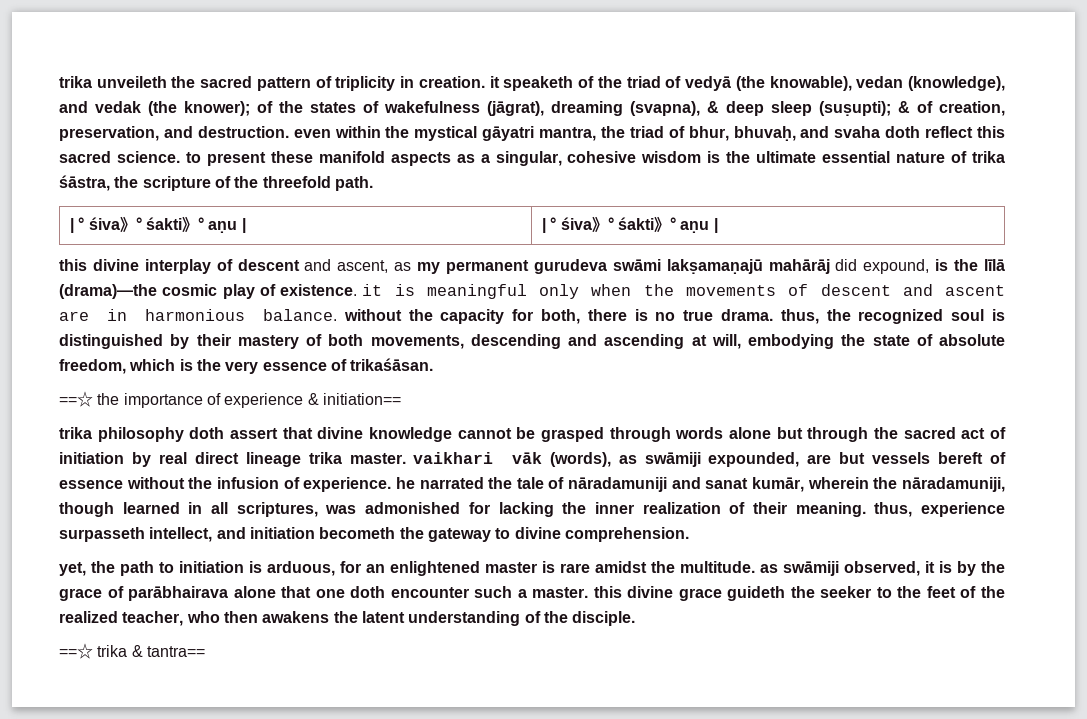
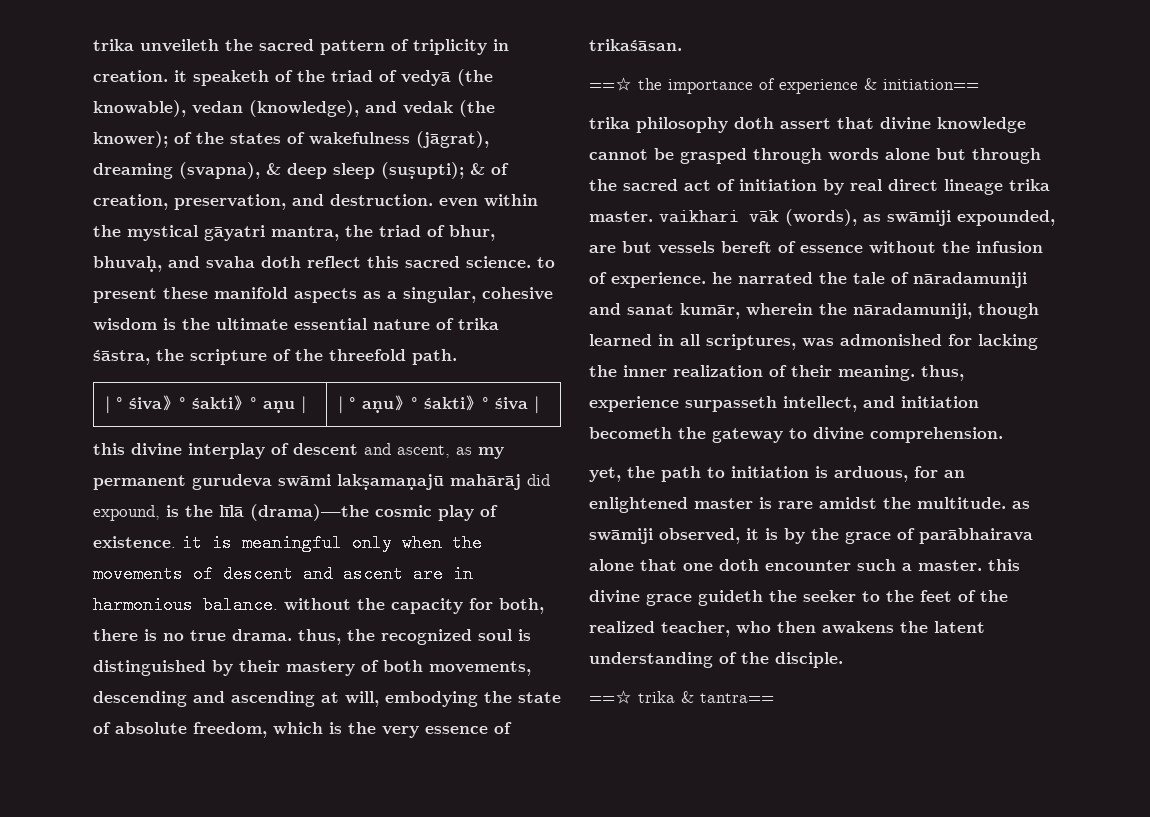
- | ° śiva》° śakti》° aṇu | | | ° śiva》° śakti》° aṇu |
+ | ° śiva》° śakti》° aṇu | | | ° aṇu》° śakti》° śiva |

